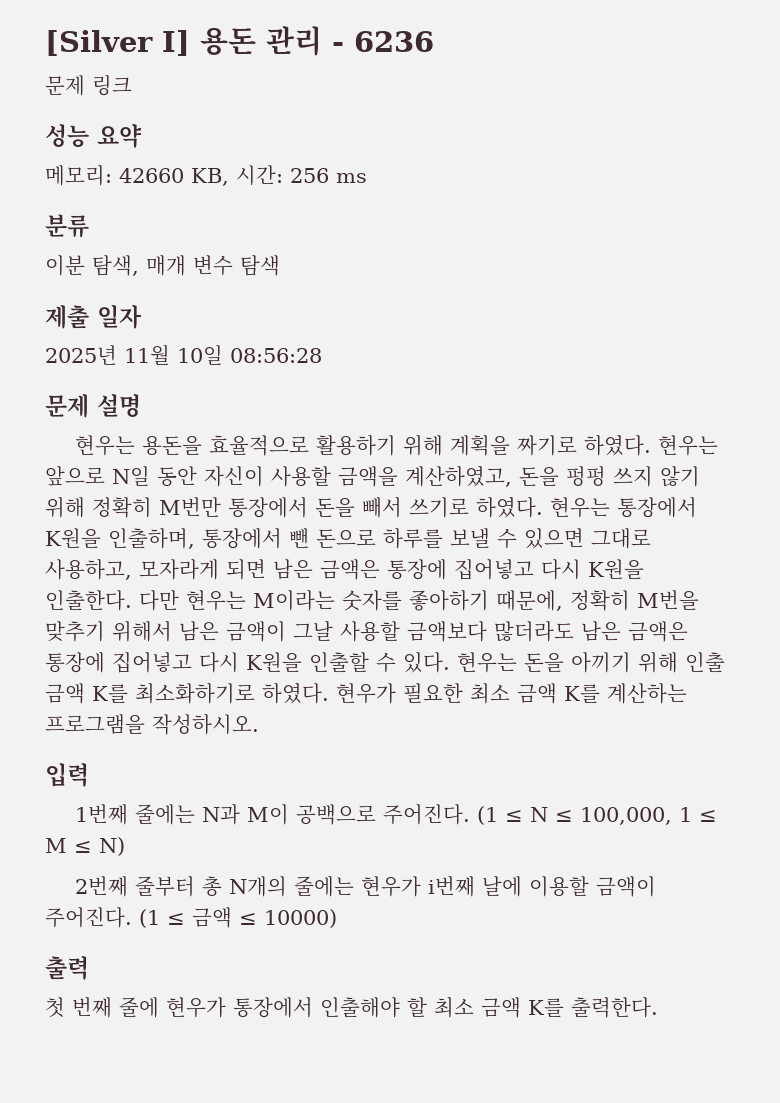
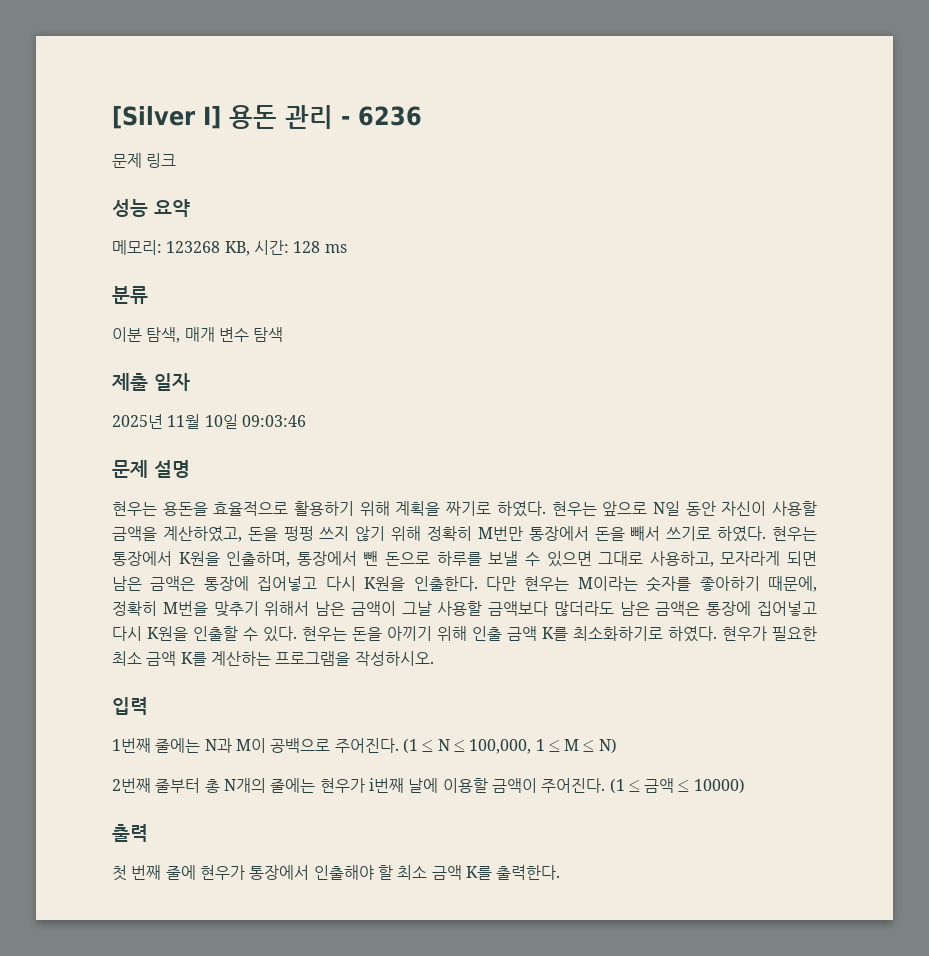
- 메모리: 42660 KB, 시간: 256 ms
+ 메모리: 123268 KB, 시간: 128 ms
- 2025년 11월 10일 08:56:28
+ 2025년 11월 10일 09:03:46

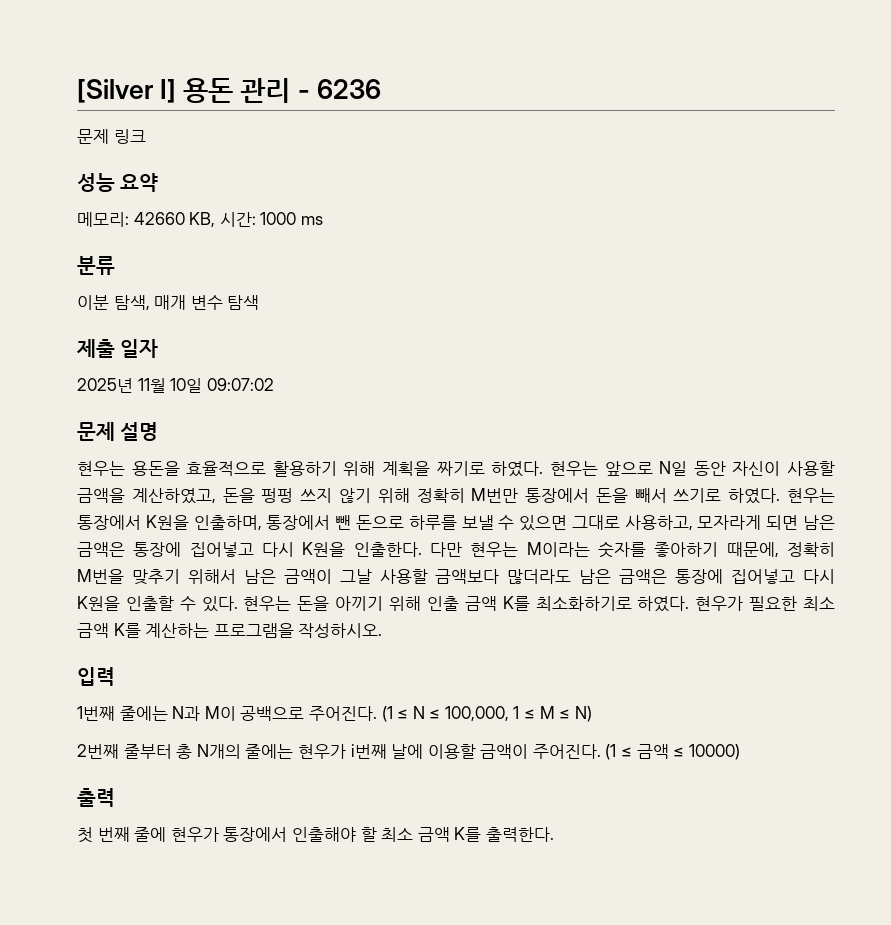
- 메모리: 123268 KB, 시간: 128 ms
+ 메모리: 42660 KB, 시간: 1000 ms
- 2025년 11월 10일 09:03:46
+ 2025년 11월 10일 09:07:02

